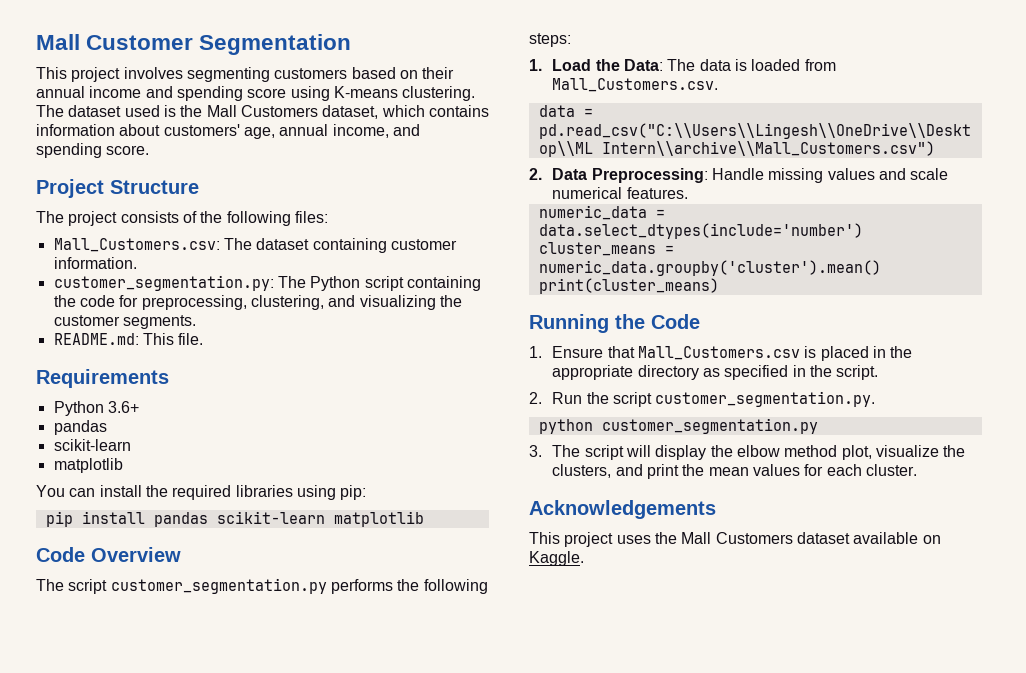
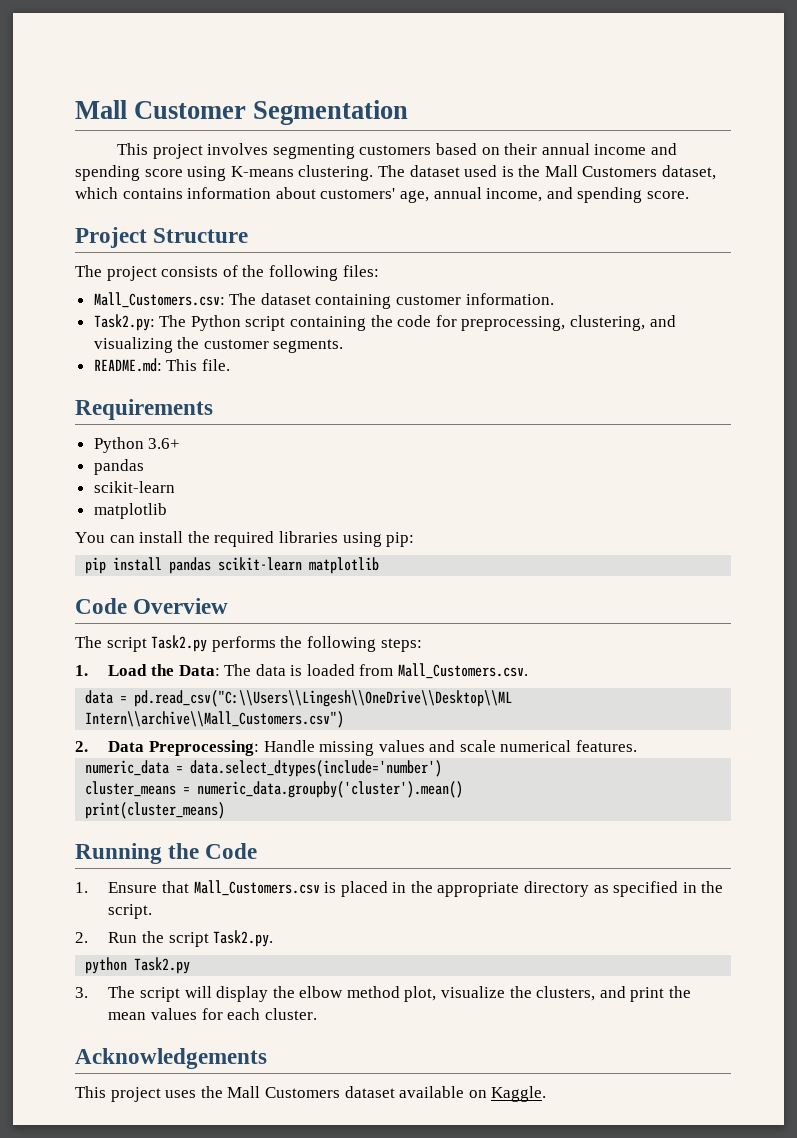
- customer_segmentation.py: The Python script containing the code for preprocessing, clustering, and visualizing the customer segments.
+ Task2.py: The Python script containing the code for preprocessing, clustering, and visualizing the customer segments.
- The script customer_segmentation.py performs the following steps:
+ The script Task2.py performs the following steps:
- 2. Run the script customer_segmentation.py.
+ 2. Run the script Task2.py.
- python customer_segmentation.py
+ python Task2.py

